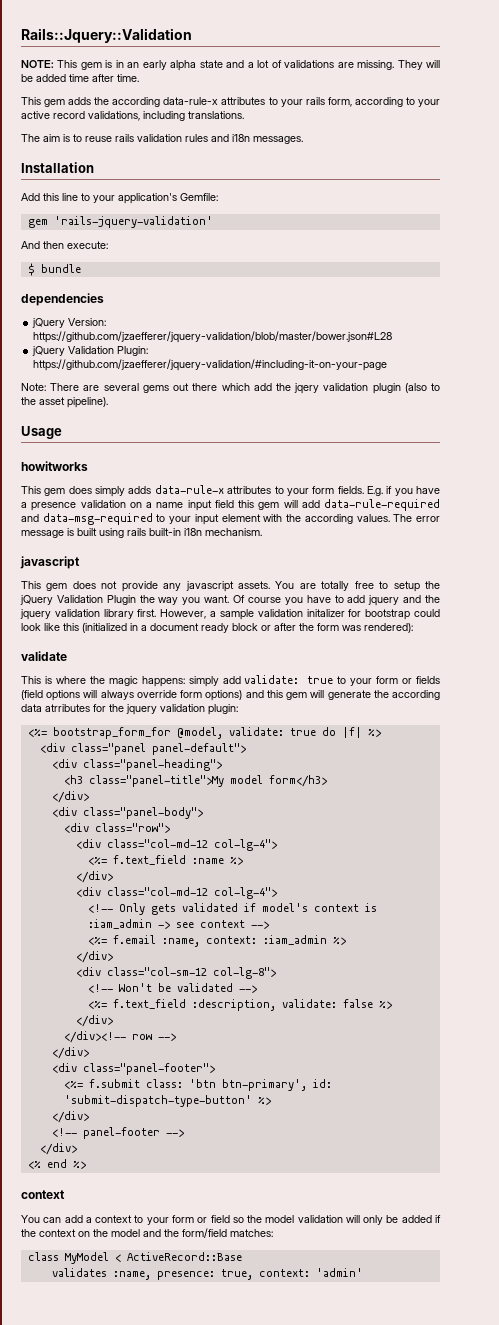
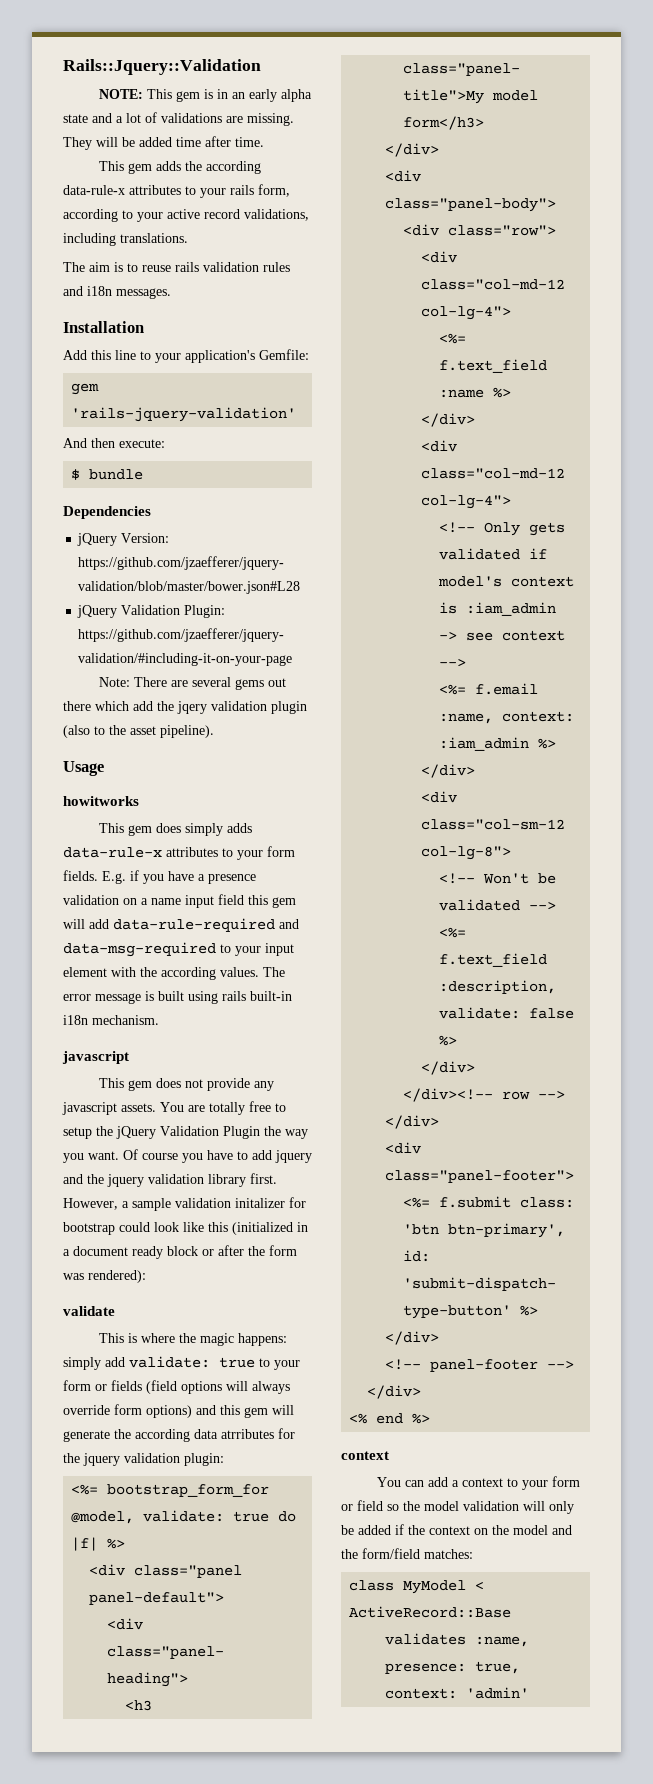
- dependencies
+ Dependencies

